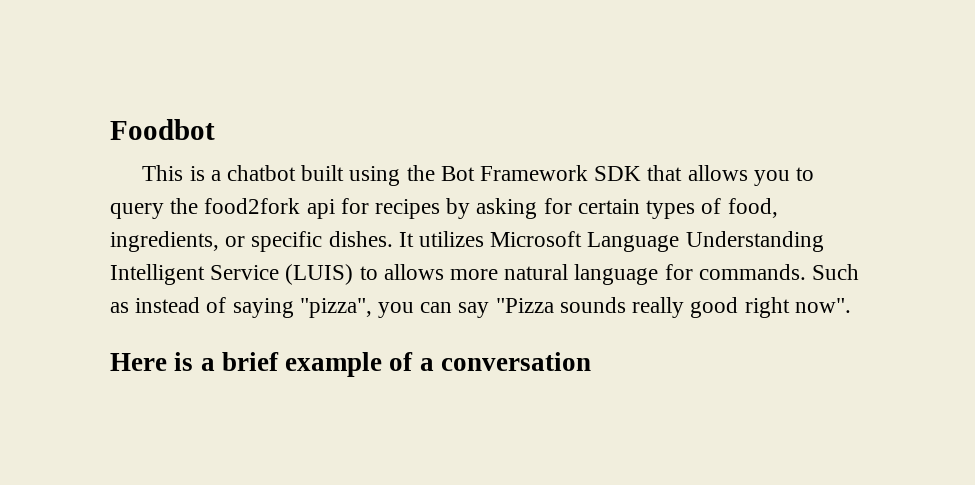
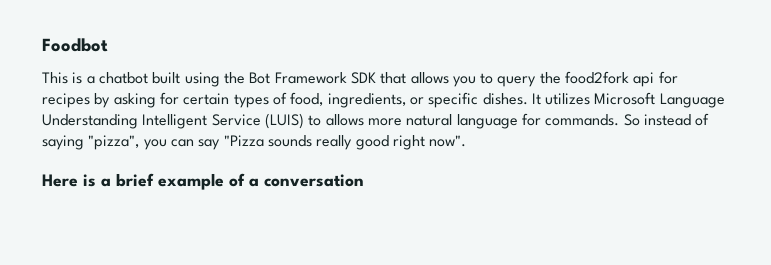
- Such as instead of saying "pizza", you can say "Pizza sounds really good right now".
+ So instead of saying "pizza", you can say "Pizza sounds really good right now".

